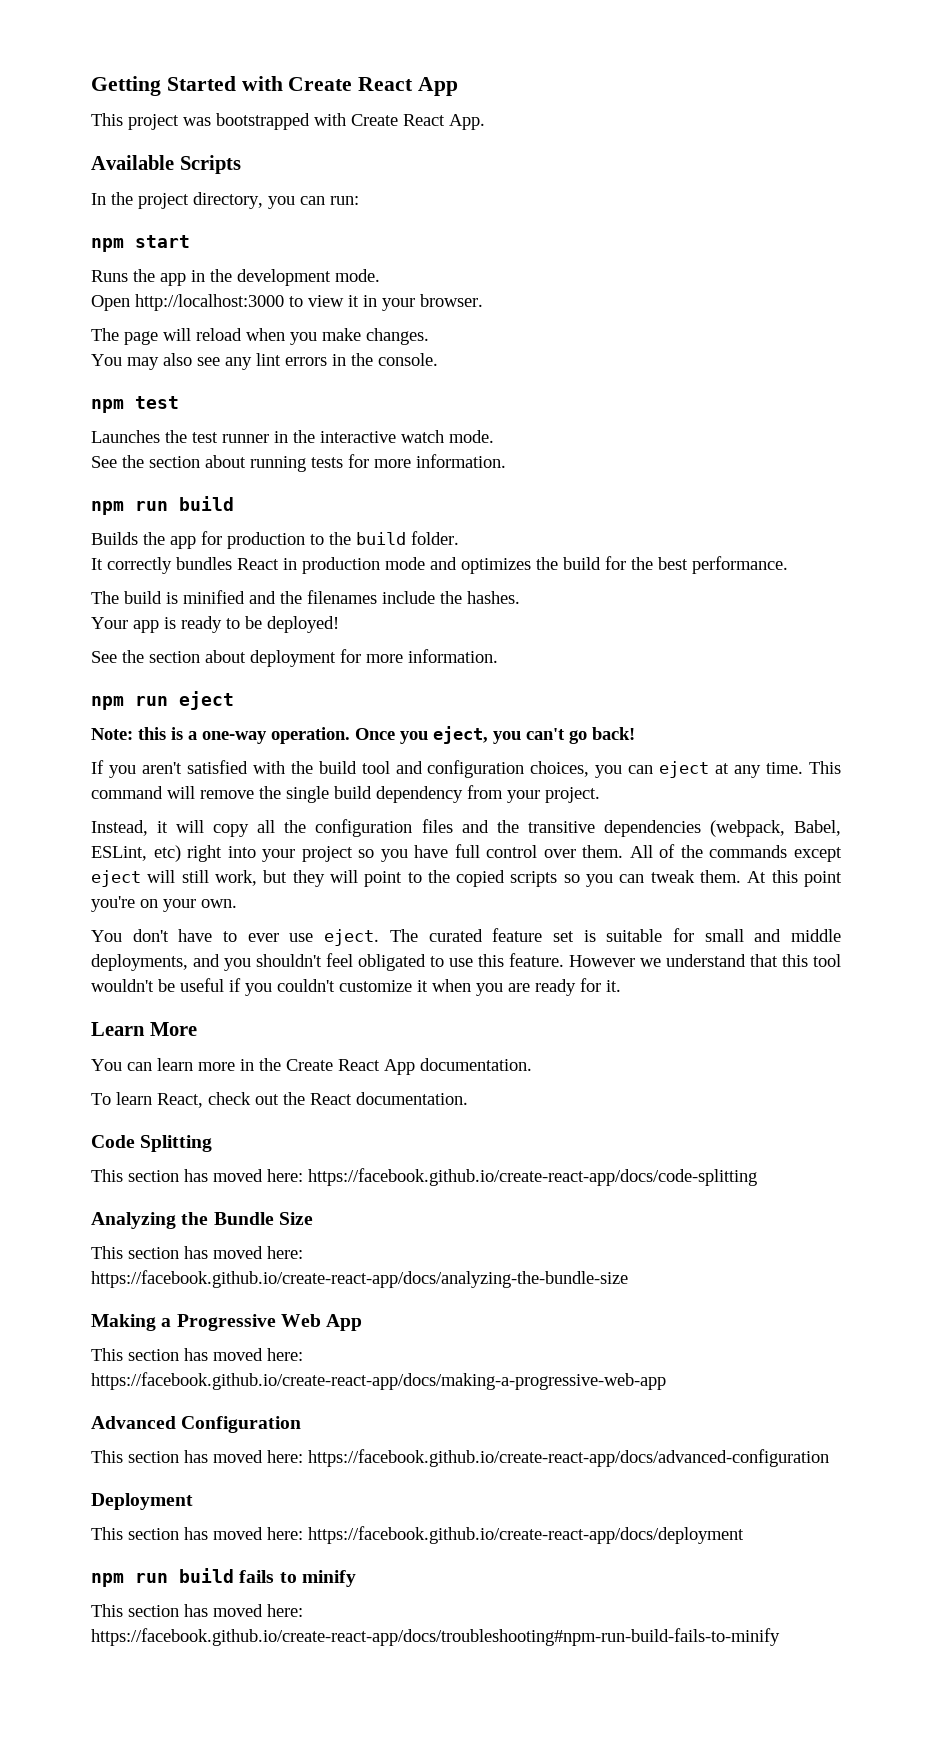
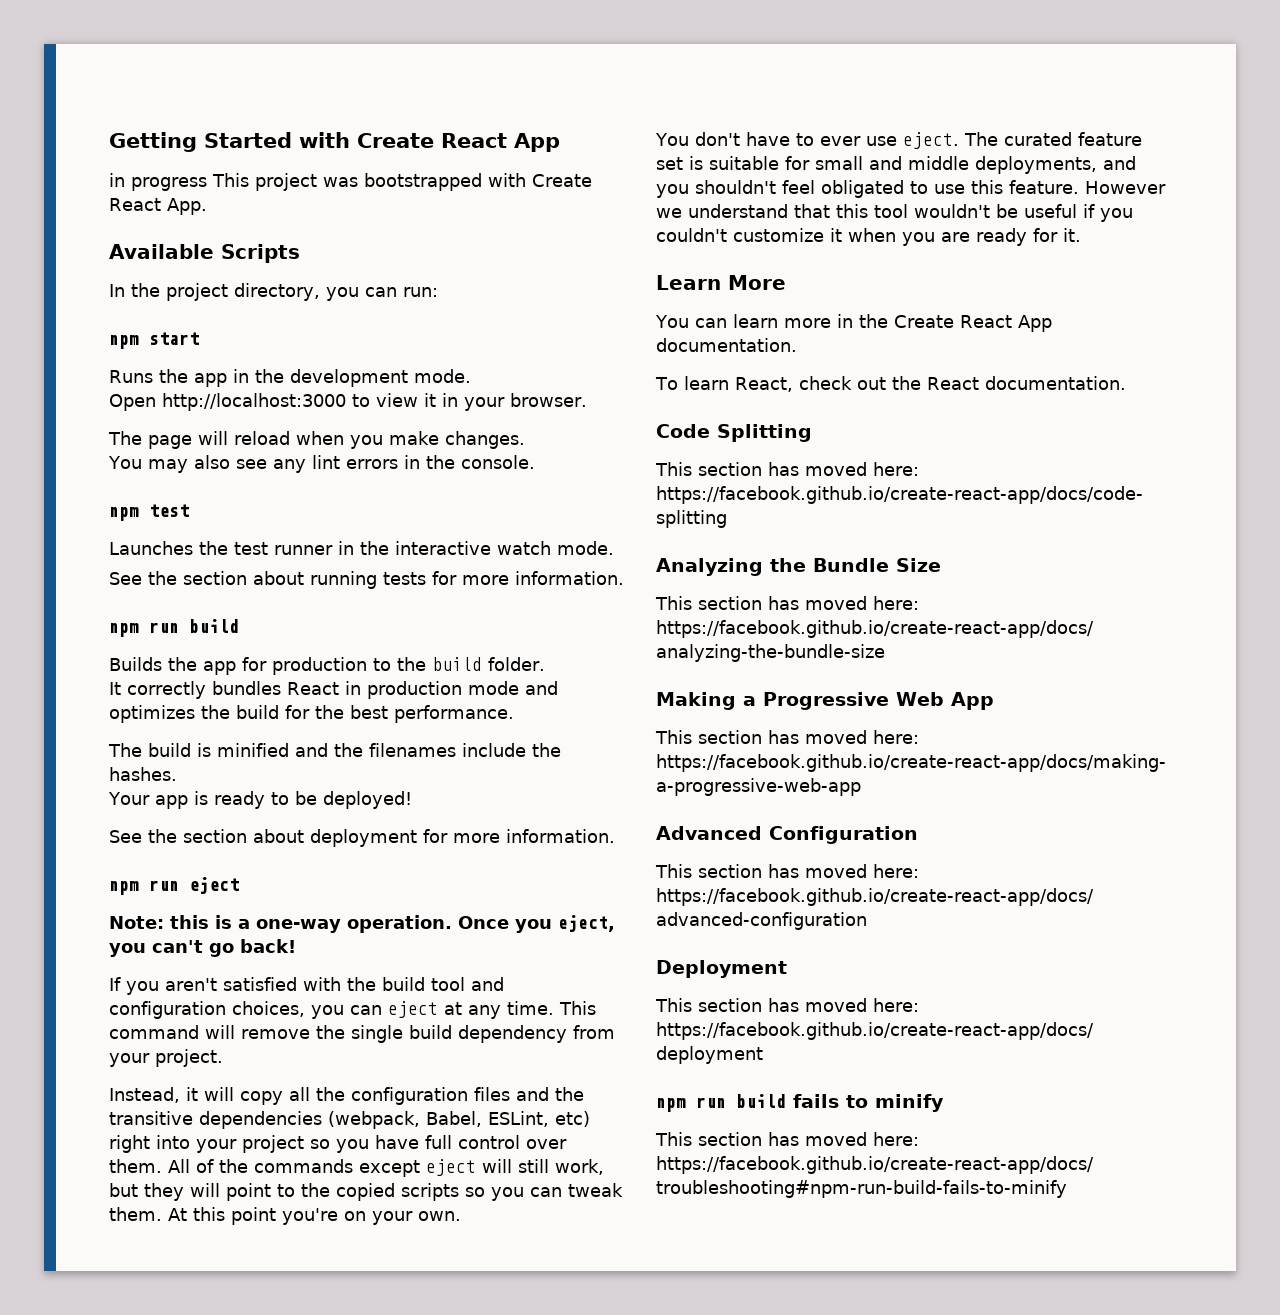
- This project was bootstrapped with Create React App.
+ in progress This project was bootstrapped with Create React App.

